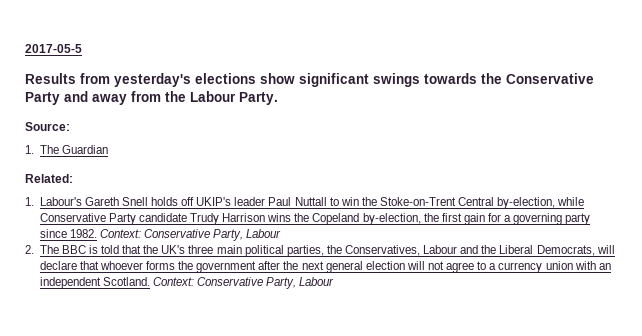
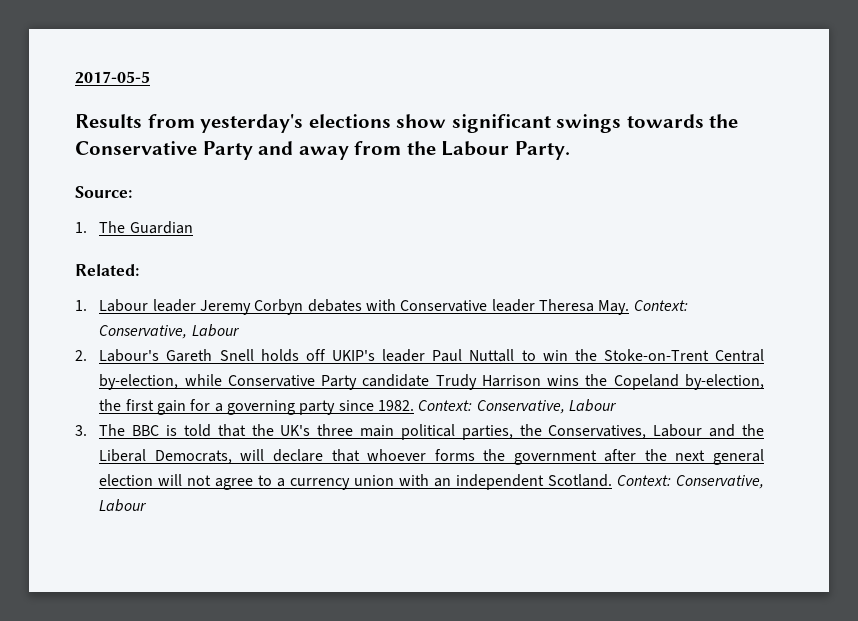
- 1. Labour's Gareth Snell holds off UKIP's leader Paul Nuttall to win the Stoke-on-Trent Central by-election, while Conservative Party candidate Trudy Harrison wins the Copeland by-election, the first gain for a governing party since 1982. Context: Conservative Party, Labour
- 2. The BBC is told that the UK's three main political parties, the Conservatives, Labour and the Liberal Democrats, will declare that whoever forms the government after the next general election will not agree to a currency union with an independent Scotland. Context: Conservative Party, Labour
+ 1. Labour leader Jeremy Corbyn debates with Conservative leader Theresa May. Context: Conservative, Labour
+ 2. Labour's Gareth Snell holds off UKIP's leader Paul Nuttall to win the Stoke-on-Trent Central by-election, while Conservative Party candidate Trudy Harrison wins the Copeland by-election, the first gain for a governing party since 1982. Context: Conservative, Labour
+ 3. The BBC is told that the UK's three main political parties, the Conservatives, Labour and the Liberal Democrats, will declare that whoever forms the government after the next general election will not agree to a currency union with an independent Scotland. Context: Conservative, Labour

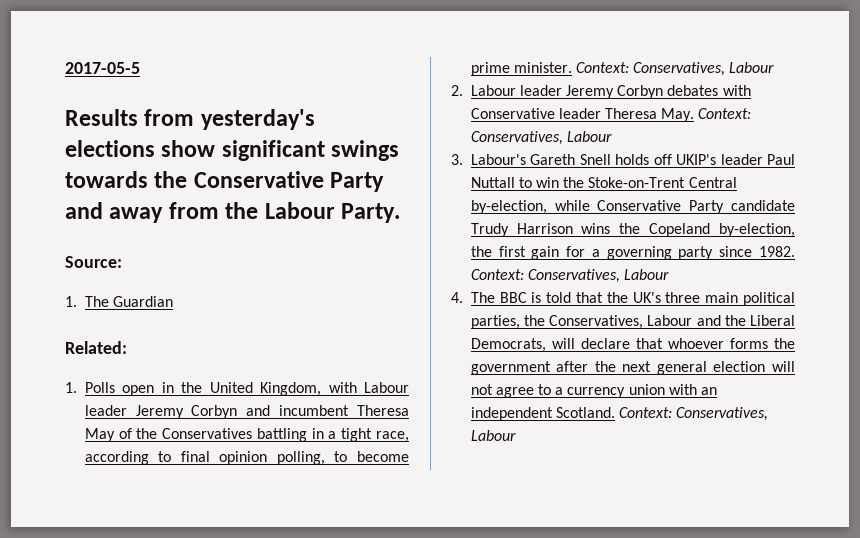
- 1. Labour leader Jeremy Corbyn debates with Conservative leader Theresa May. Context: Conservative, Labour
- 2. Labour's Gareth Snell holds off UKIP's leader Paul Nuttall to win the Stoke-on-Trent Central by-election, while Conservative Party candidate Trudy Harrison wins the Copeland by-election, the first gain for a governing party since 1982. Context: Conservative, Labour
- 3. The BBC is told that the UK's three main political parties, the Conservatives, Labour and the Liberal Democrats, will declare that whoever forms the government after the next general election will not agree to a currency union with an independent Scotland. Context: Conservative, Labour
+ 1. Polls open in the United Kingdom, with Labour leader Jeremy Corbyn and incumbent Theresa May of the Conservatives battling in a tight race, according to final opinion polling, to become prime minister. Context: Conservatives, Labour
+ 2. Labour leader Jeremy Corbyn debates with Conservative leader Theresa May. Context: Conservatives, Labour
+ 3. Labour's Gareth Snell holds off UKIP's leader Paul Nuttall to win the Stoke-on-Trent Central by-election, while Conservative Party candidate Trudy Harrison wins the Copeland by-election, the first gain for a governing party since 1982. Context: Conservatives, Labour
+ 4. The BBC is told that the UK's three main political parties, the Conservatives, Labour and the Liberal Democrats, will declare that whoever forms the government after the next general election will not agree to a currency union with an independent Scotland. Context: Conservatives, Labour

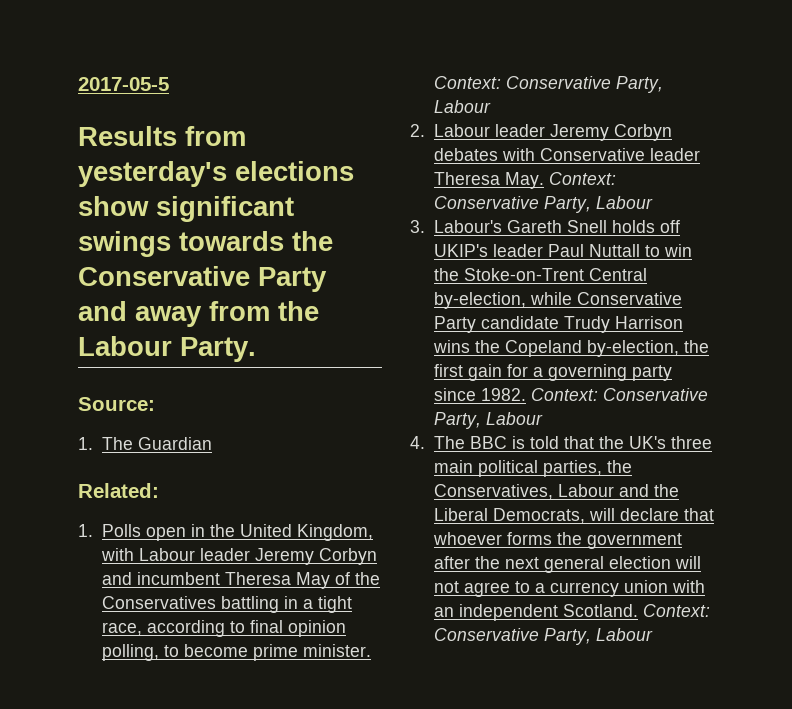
- 1. Polls open in the United Kingdom, with Labour leader Jeremy Corbyn and incumbent Theresa May of the Conservatives battling in a tight race, according to final opinion polling, to become prime minister. Context: Conservatives, Labour
+ 1. Polls open in the United Kingdom, with Labour leader Jeremy Corbyn and incumbent Theresa May of the Conservatives battling in a tight race, according to final opinion polling, to become prime minister. Context: Conservative Party, Labour
- 2. Labour leader Jeremy Corbyn debates with Conservative leader Theresa May. Context: Conservatives, Labour
+ 2. Labour leader Jeremy Corbyn debates with Conservative leader Theresa May. Context: Conservative Party, Labour
- 3. Labour's Gareth Snell holds off UKIP's leader Paul Nuttall to win the Stoke-on-Trent Central by-election, while Conservative Party candidate Trudy Harrison wins the Copeland by-election, the first gain for a governing party since 1982. Context: Conservatives, Labour
+ 3. Labour's Gareth Snell holds off UKIP's leader Paul Nuttall to win the Stoke-on-Trent Central by-election, while Conservative Party candidate Trudy Harrison wins the Copeland by-election, the first gain for a governing party since 1982. Context: Conservative Party, Labour
- 4. The BBC is told that the UK's three main political parties, the Conservatives, Labour and the Liberal Democrats, will declare that whoever forms the government after the next general election will not agree to a currency union with an independent Scotland. Context: Conservatives, Labour
+ 4. The BBC is told that the UK's three main political parties, the Conservatives, Labour and the Liberal Democrats, will declare that whoever forms the government after the next general election will not agree to a currency union with an independent Scotland. Context: Conservative Party, Labour

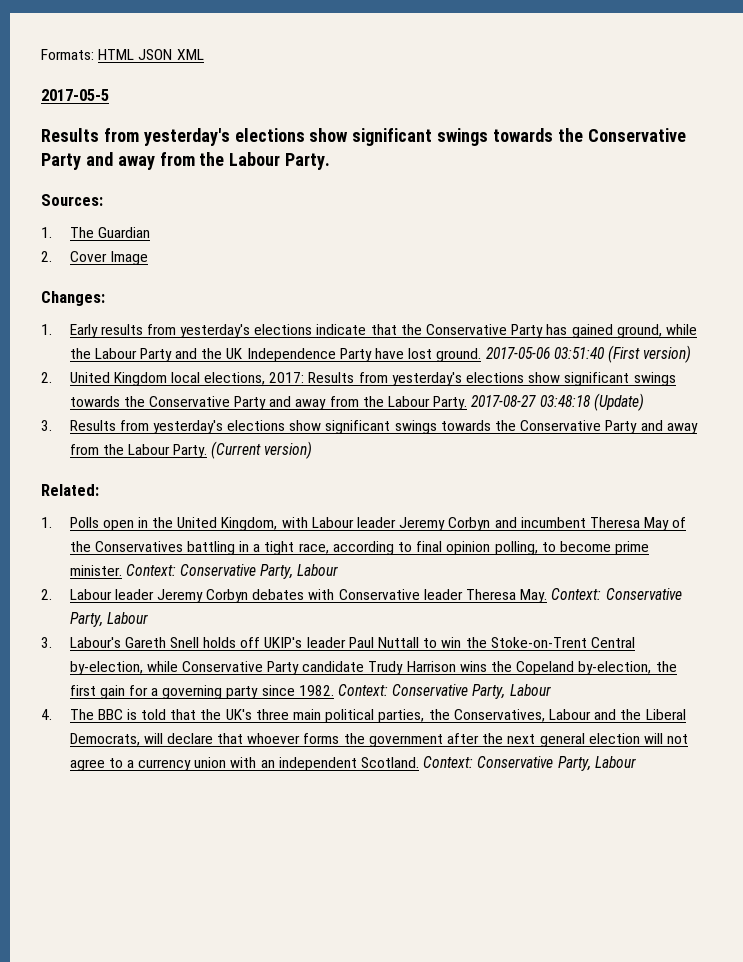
+ Formats: HTML JSON XML
- Source:
+ Sources:
+ 2. Cover Image
+ Changes:
+ 1. Early results from yesterday's elections indicate that the Conservative Party has gained ground, while the Labour Party and the UK Independence Party have lost ground. 2017-05-06 03:51:40 (First version)
+ 2. United Kingdom local elections, 2017: Results from yesterday's elections show significant swings towards the Conservative Party and away from the Labour Party. 2017-08-27 03:48:18 (Update)
+ 3. Results from yesterday's elections show significant swings towards the Conservative Party and away from the Labour Party. (Current version)

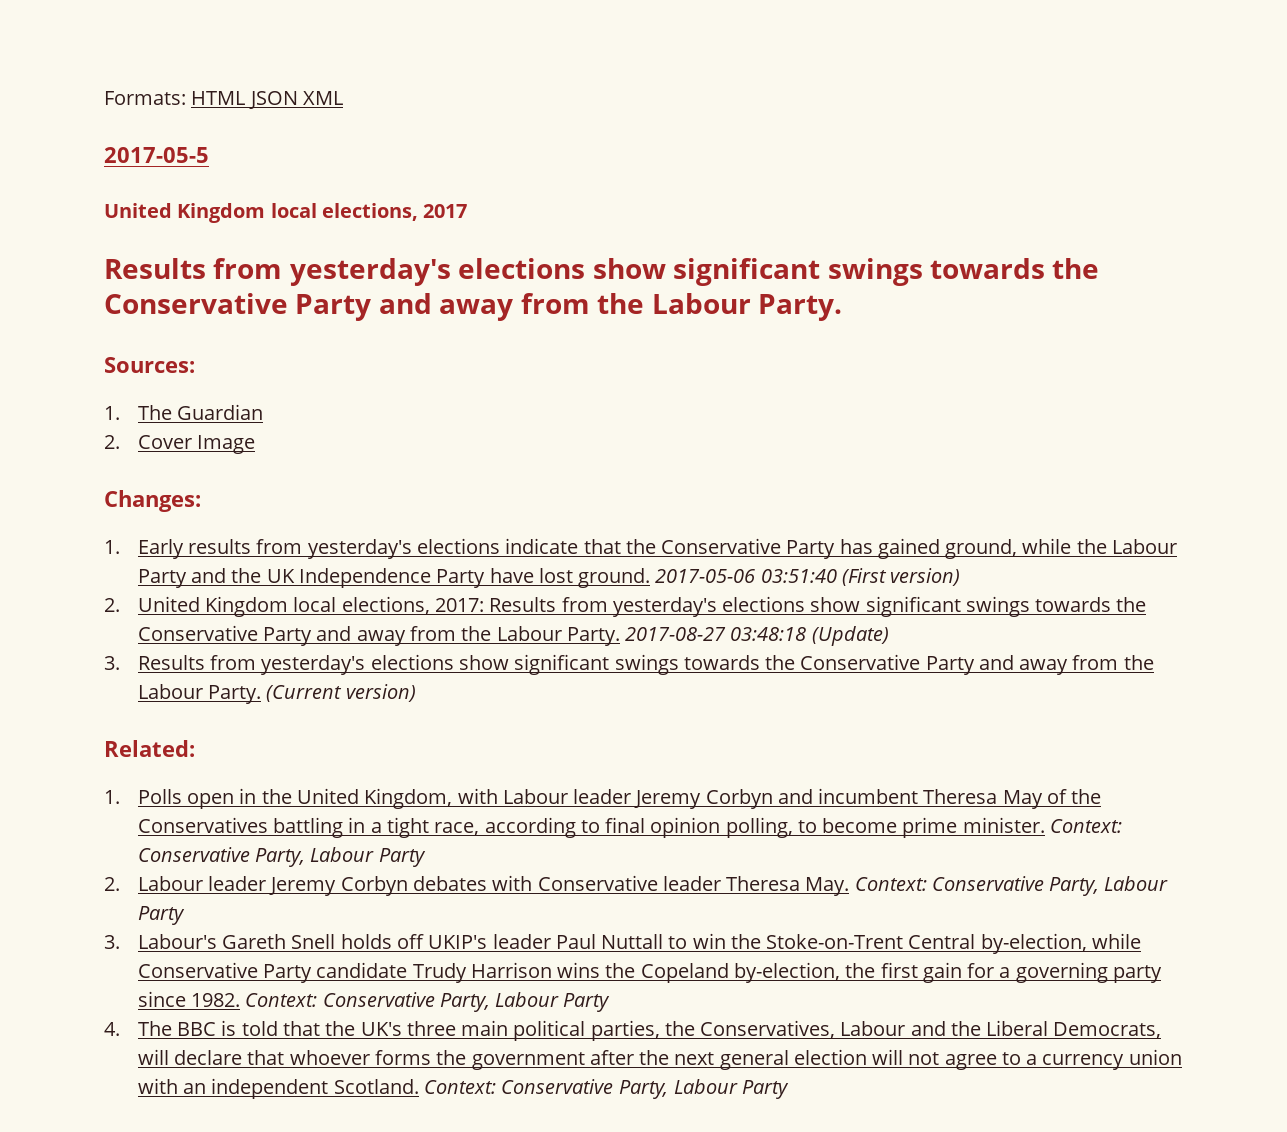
+ United Kingdom local elections, 2017
- 1. Polls open in the United Kingdom, with Labour leader Jeremy Corbyn and incumbent Theresa May of the Conservatives battling in a tight race, according to final opinion polling, to become prime minister. Context: Conservative Party, Labour
+ 1. Polls open in the United Kingdom, with Labour leader Jeremy Corbyn and incumbent Theresa May of the Conservatives battling in a tight race, according to final opinion polling, to become prime minister. Context: Conservative Party, Labour Party
- 2. Labour leader Jeremy Corbyn debates with Conservative leader Theresa May. Context: Conservative Party, Labour
+ 2. Labour leader Jeremy Corbyn debates with Conservative leader Theresa May. Context: Conservative Party, Labour Party
- 3. Labour's Gareth Snell holds off UKIP's leader Paul Nuttall to win the Stoke-on-Trent Central by-election, while Conservative Party candidate Trudy Harrison wins the Copeland by-election, the first gain for a governing party since 1982. Context: Conservative Party, Labour
+ 3. Labour's Gareth Snell holds off UKIP's leader Paul Nuttall to win the Stoke-on-Trent Central by-election, while Conservative Party candidate Trudy Harrison wins the Copeland by-election, the first gain for a governing party since 1982. Context: Conservative Party, Labour Party
- 4. The BBC is told that the UK's three main political parties, the Conservatives, Labour and the Liberal Democrats, will declare that whoever forms the government after the next general election will not agree to a currency union with an independent Scotland. Context: Conservative Party, Labour
+ 4. The BBC is told that the UK's three main political parties, the Conservatives, Labour and the Liberal Democrats, will declare that whoever forms the government after the next general election will not agree to a currency union with an independent Scotland. Context: Conservative Party, Labour Party

